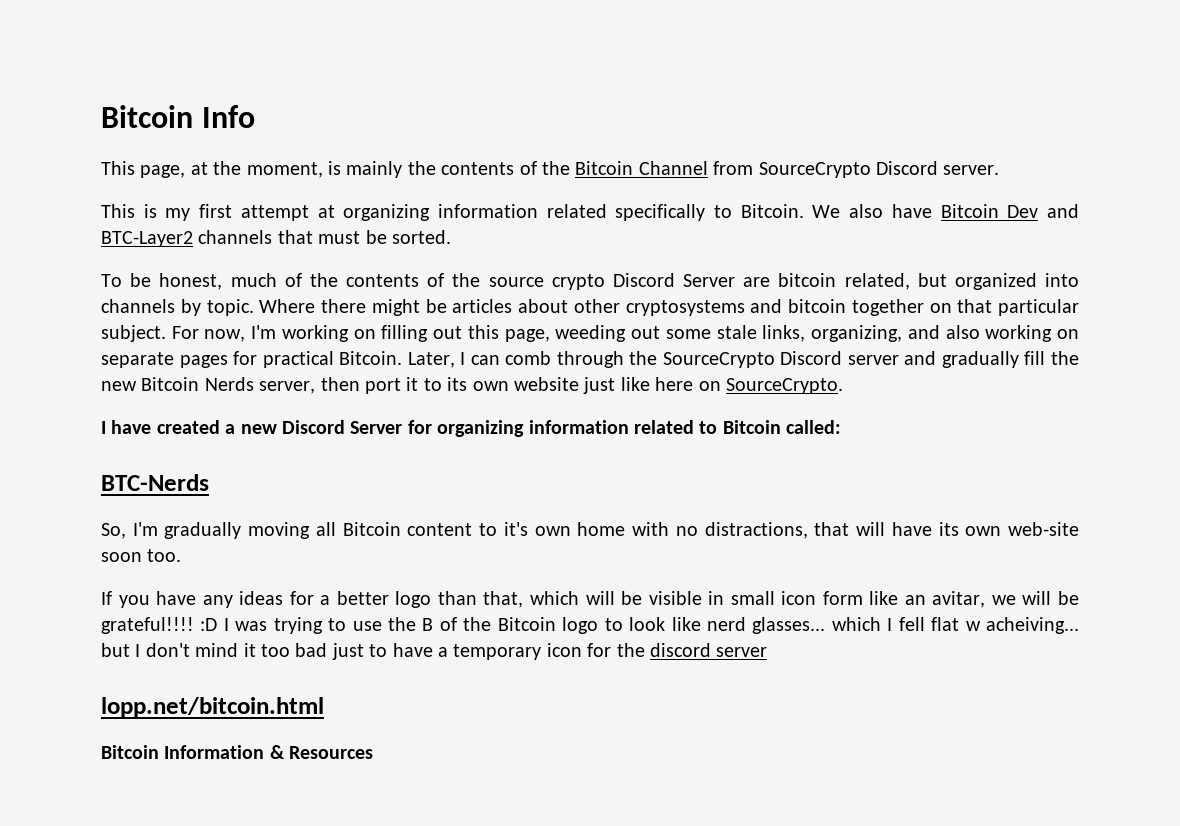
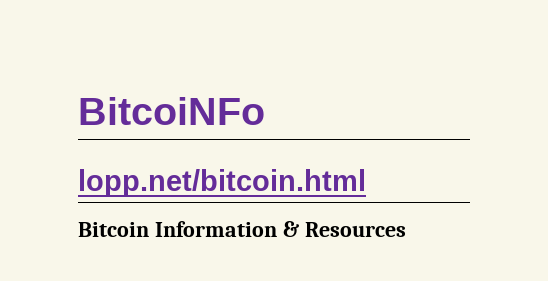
- Bitcoin Info
- This page, at the moment, is mainly the contents of the Bitcoin Channel from SourceCrypto Discord server.
- This is my first attempt at organizing information related specifically to Bitcoin. We also have Bitcoin Dev and BTC-Layer2 channels that must be sorted.
- To be honest, much of the contents of the source crypto Discord Server are bitcoin related, but organized into channels by topic. Where there might be articles about other cryptosystems and bitcoin together on that particular subject. For now, I'm working on filling out this page, weeding out some stale links, organizing, and also working on separate pages for practical Bitcoin. Later, I can comb through the SourceCrypto Discord server and gradually fill the new Bitcoin Nerds server, then port it to its own website just like here on SourceCrypto.
- I have created a new Discord Server for organizing information related to Bitcoin called:
- BTC-Nerds
- So, I'm gradually moving all Bitcoin content to it's own home with no distractions, that will have its own web-site soon too.
- If you have any ideas for a better logo than that, which will be visible in small icon form like an avitar, we will be grateful!!!! :D I was trying to use the B of the Bitcoin logo to look like nerd glasses... which I fell flat w acheiving... but I don't mind it too bad just to have a temporary icon for the discord server
+ BitcoiNFo

